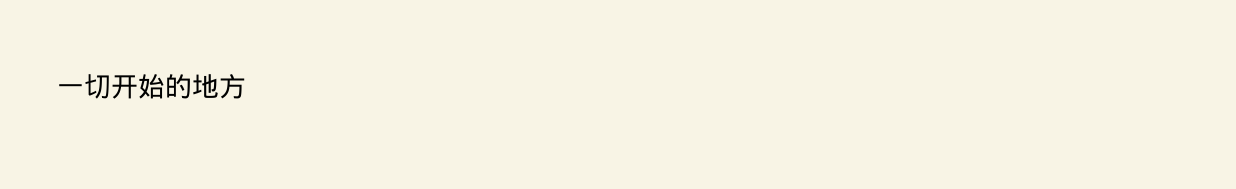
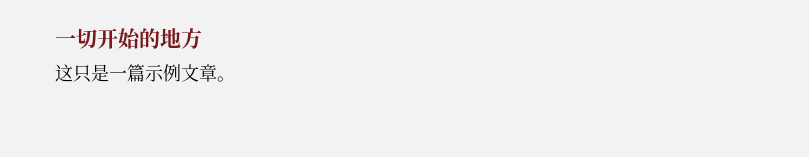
+ 这只是一篇示例文章。

